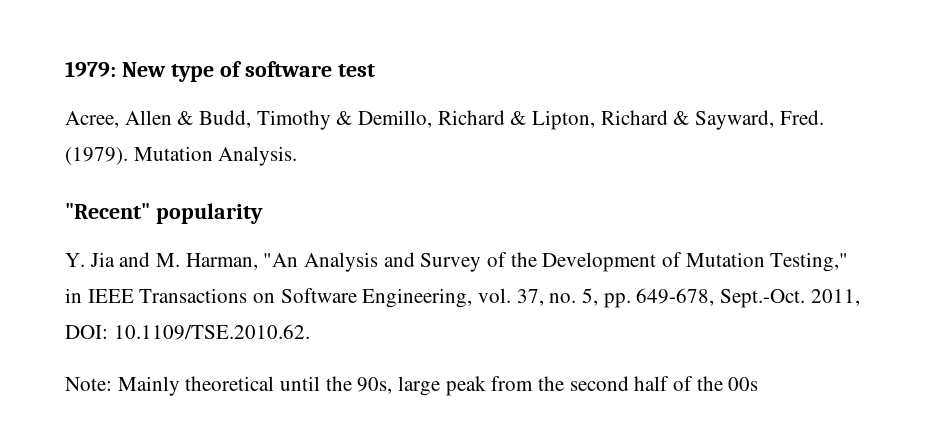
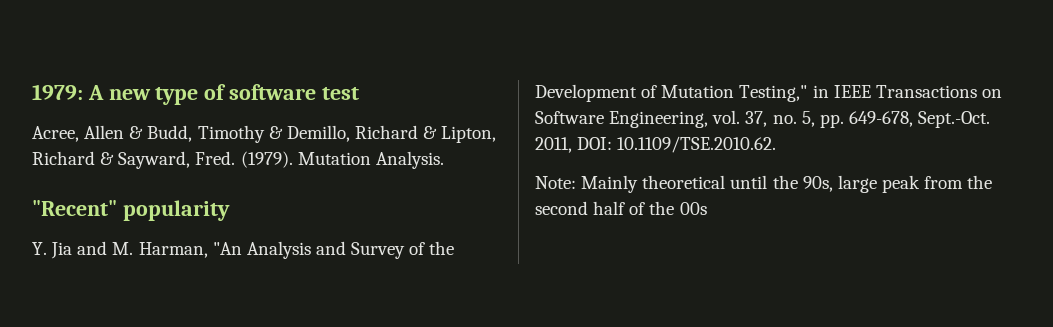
- 1979: New type of software test
+ 1979: A new type of software test

